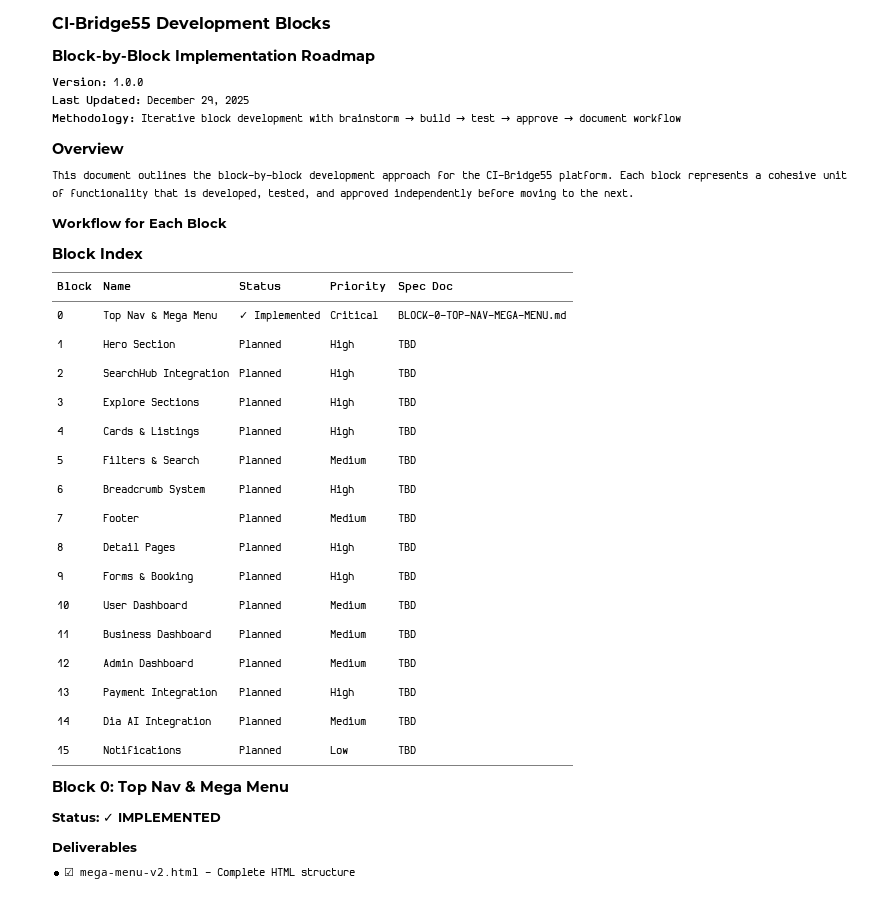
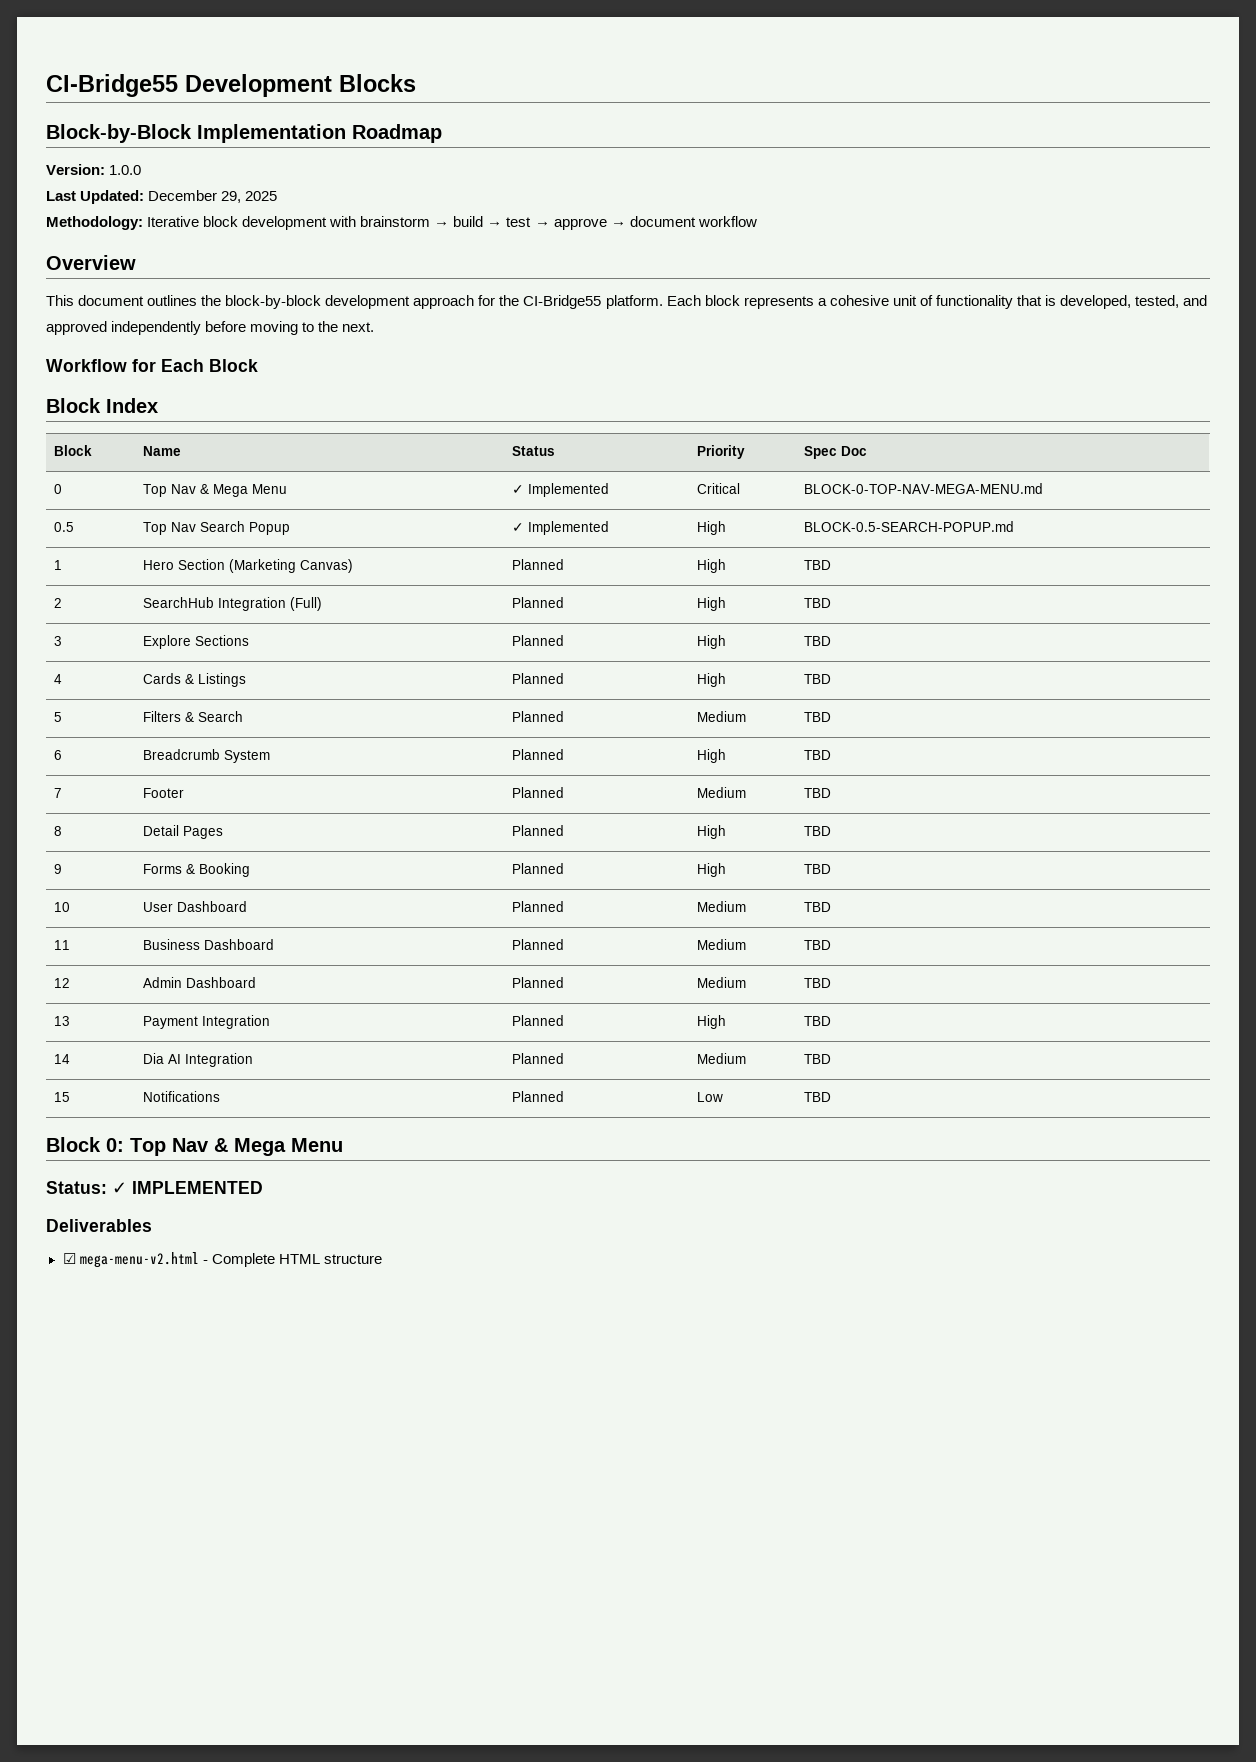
+ 0.5 | Top Nav Search Popup | ✓ Implemented | High | BLOCK-0.5-SEARCH-POPUP.md
- 1 | Hero Section | Planned | High | TBD
+ 1 | Hero Section (Marketing Canvas) | Planned | High | TBD
- 2 | SearchHub Integration | Planned | High | TBD
+ 2 | SearchHub Integration (Full) | Planned | High | TBD

